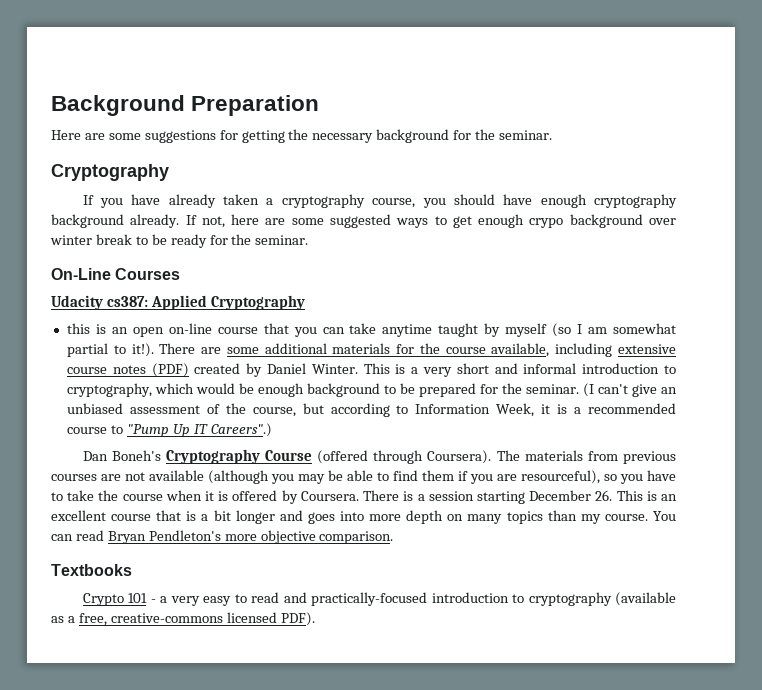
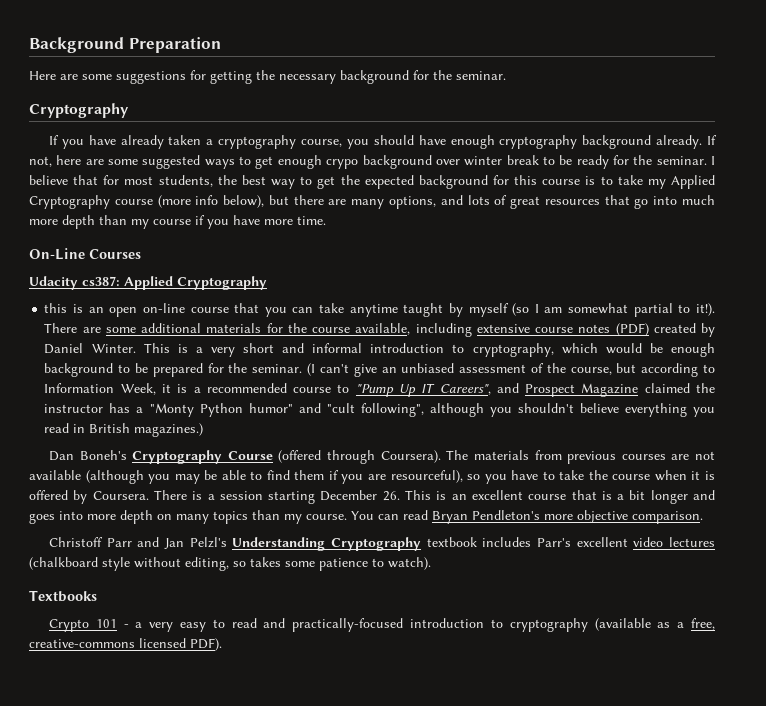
+ I believe that for most students, the best way to get the expected background for this course is to take my Applied Cryptography course (more info below), but there are many options, and lots of great resources that go into much more depth than my course if you have more time.
- (I can't give an unbiased assessment of the course, but according to Information Week, it is a recommended course to "Pump Up IT Careers".)
+ (I can't give an unbiased assessment of the course, but according to Information Week, it is a recommended course to "Pump Up IT Careers", and Prospect Magazine claimed the instructor has a "Monty Python humor" and "cult following", although you shouldn't believe everything you read in British magazines.)
+ Christoff Parr and Jan Pelzl's Understanding Cryptography textbook includes Parr's excellent video lectures (chalkboard style without editing, so takes some patience to watch).

